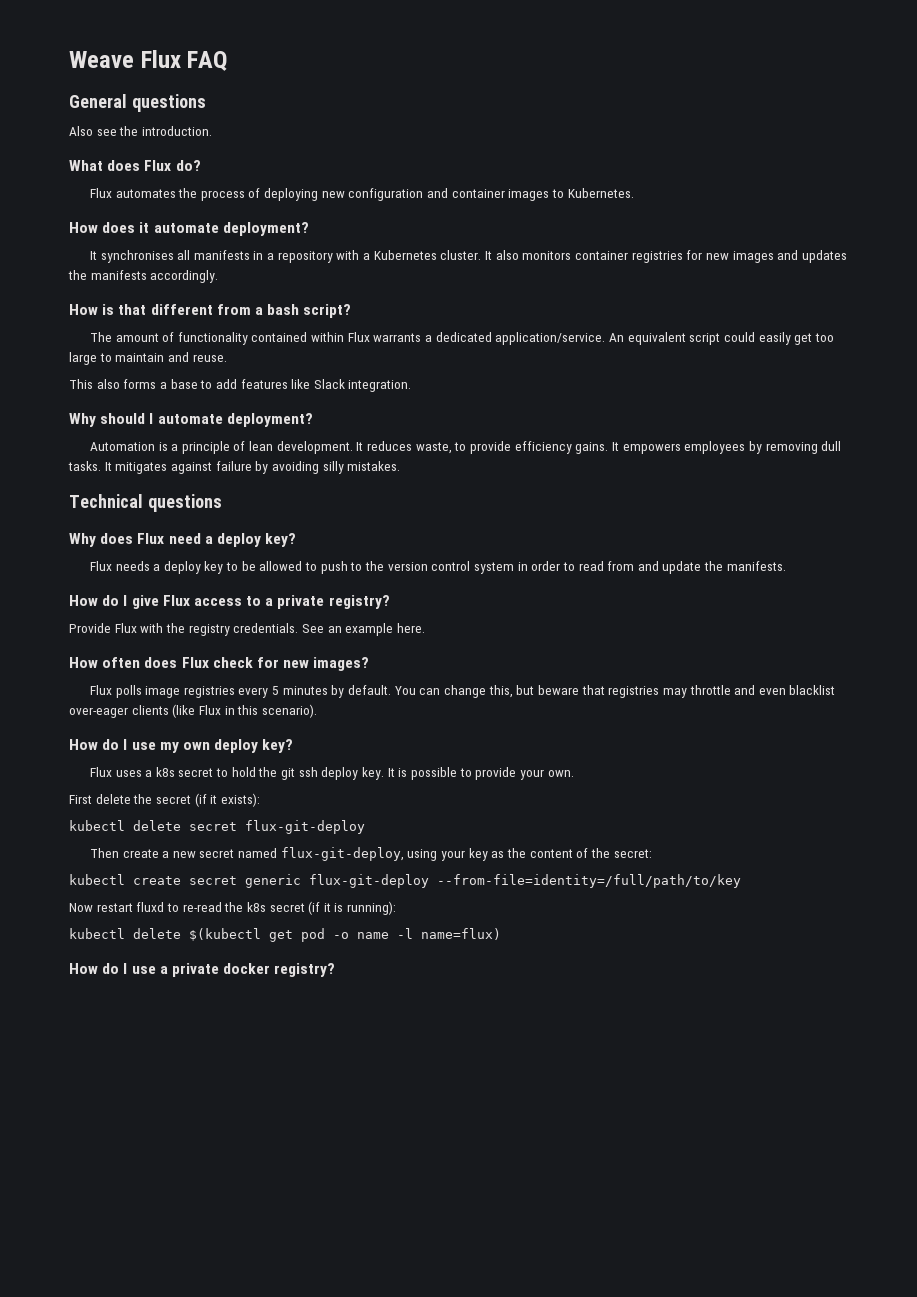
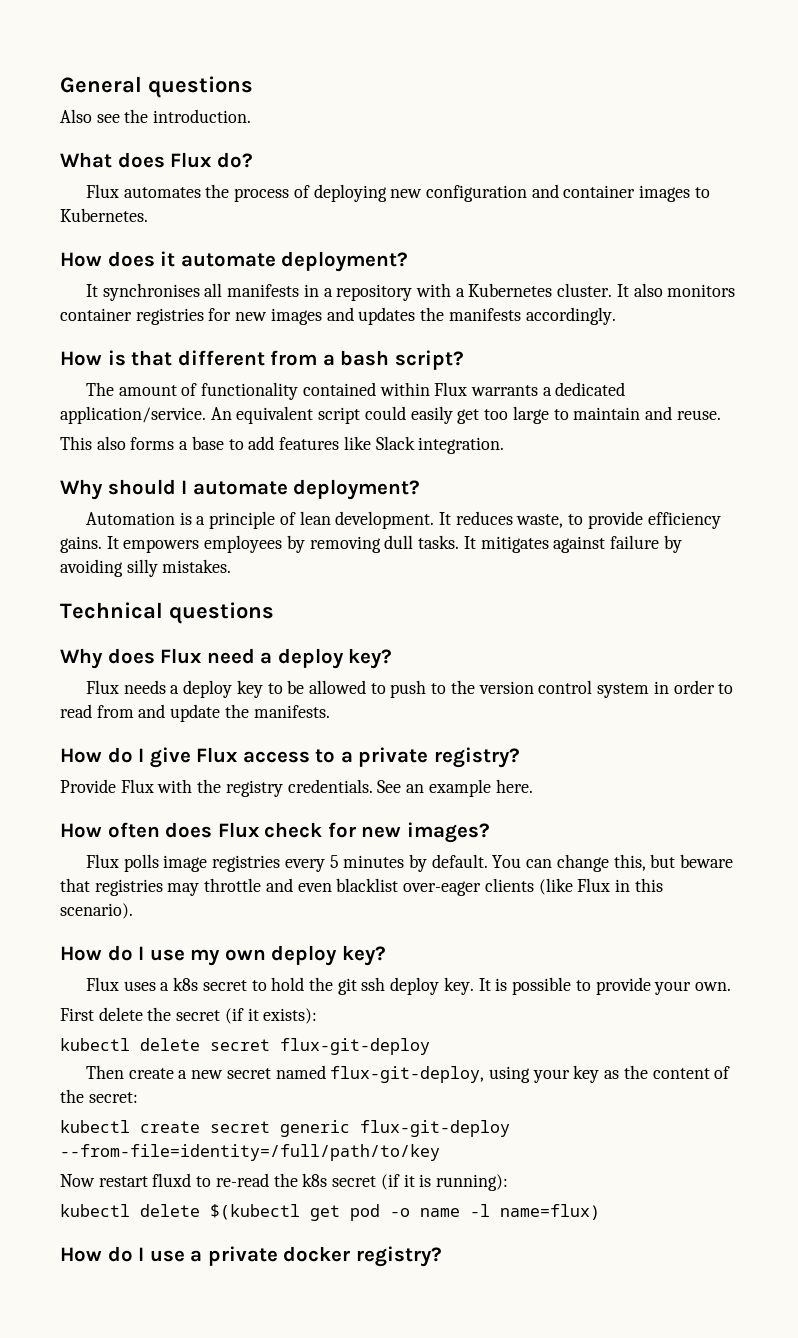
- Weave Flux FAQ

